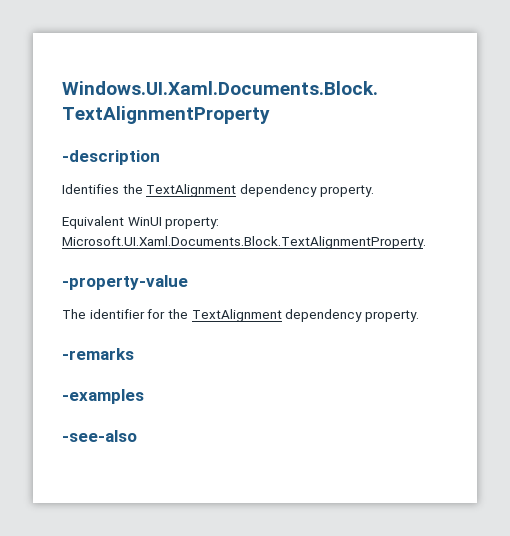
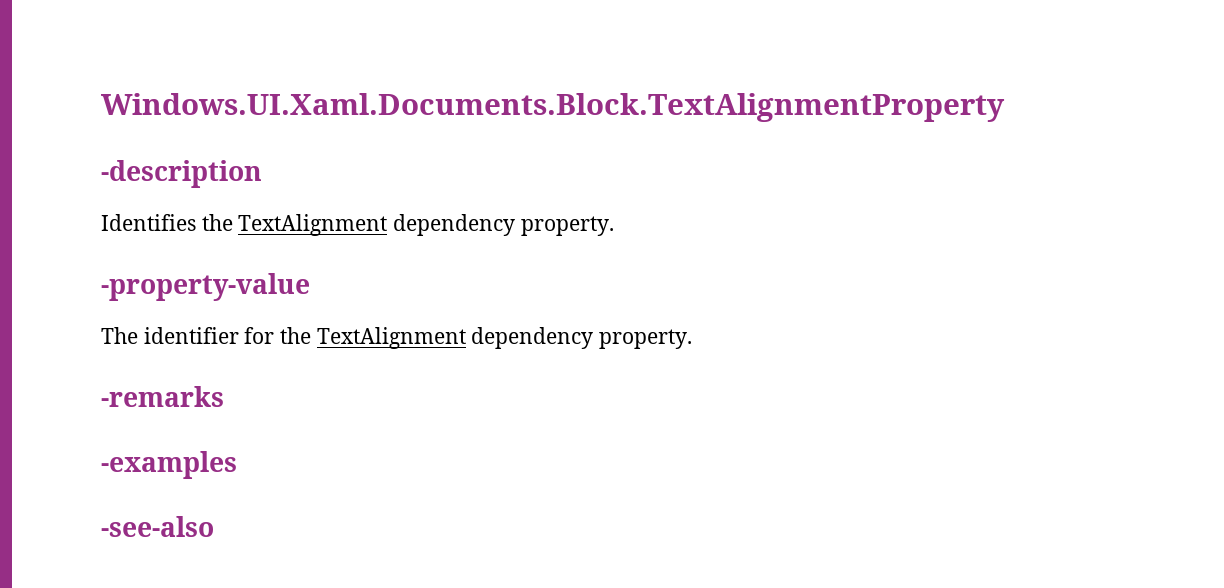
- Equivalent WinUI property: Microsoft.UI.Xaml.Documents.Block.TextAlignmentProperty.

